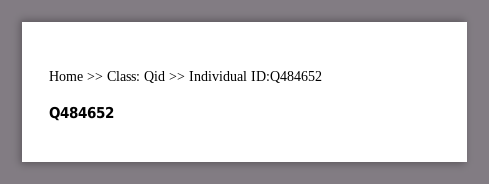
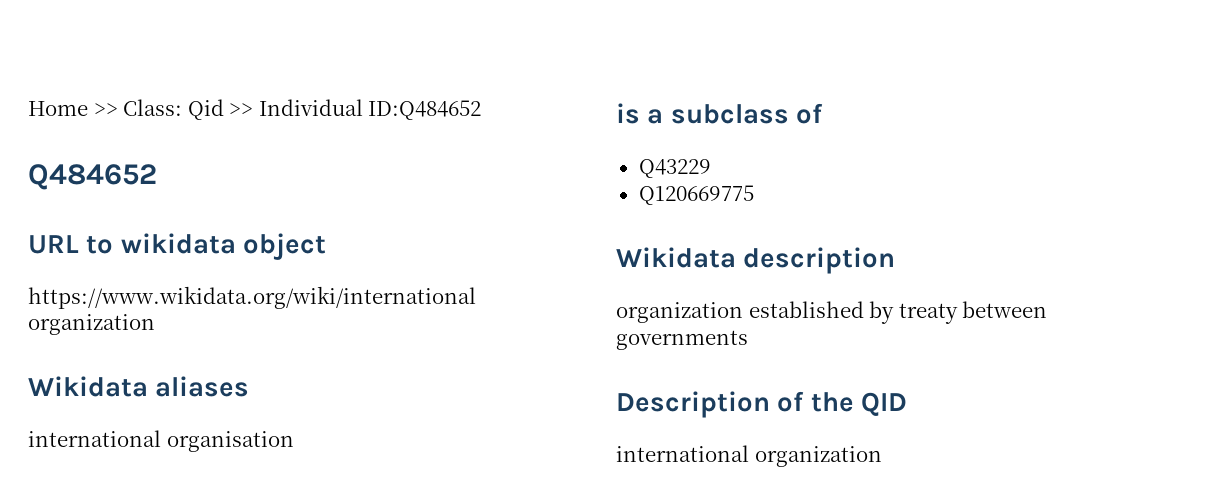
+ URL to wikidata object
+ https://www.wikidata.org/wiki/international organization
+ Wikidata aliases
+ international organisation
+ is a subclass of
+ Q43229
+ Q120669775
+ Wikidata description
+ organization established by treaty between governments
+ Description of the QID
+ international organization

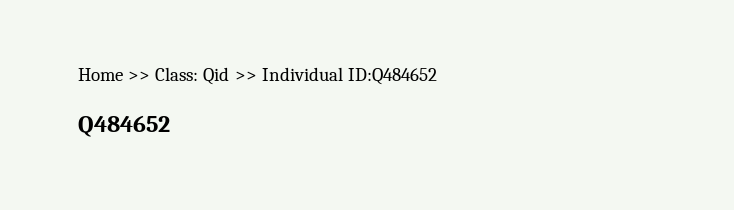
- URL to wikidata object
- https://www.wikidata.org/wiki/international organization
- Wikidata aliases
- international organisation
- is a subclass of
- Q43229
- Q120669775
- Wikidata description
- organization established by treaty between governments
- Description of the QID
- international organization

